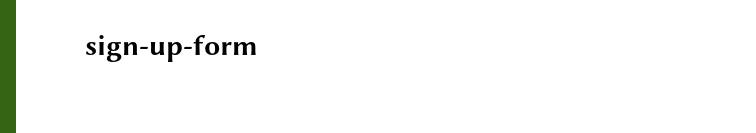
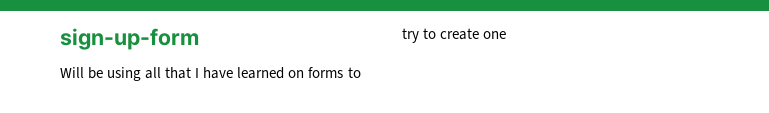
+ Will be using all that I have learned on forms to try to create one

